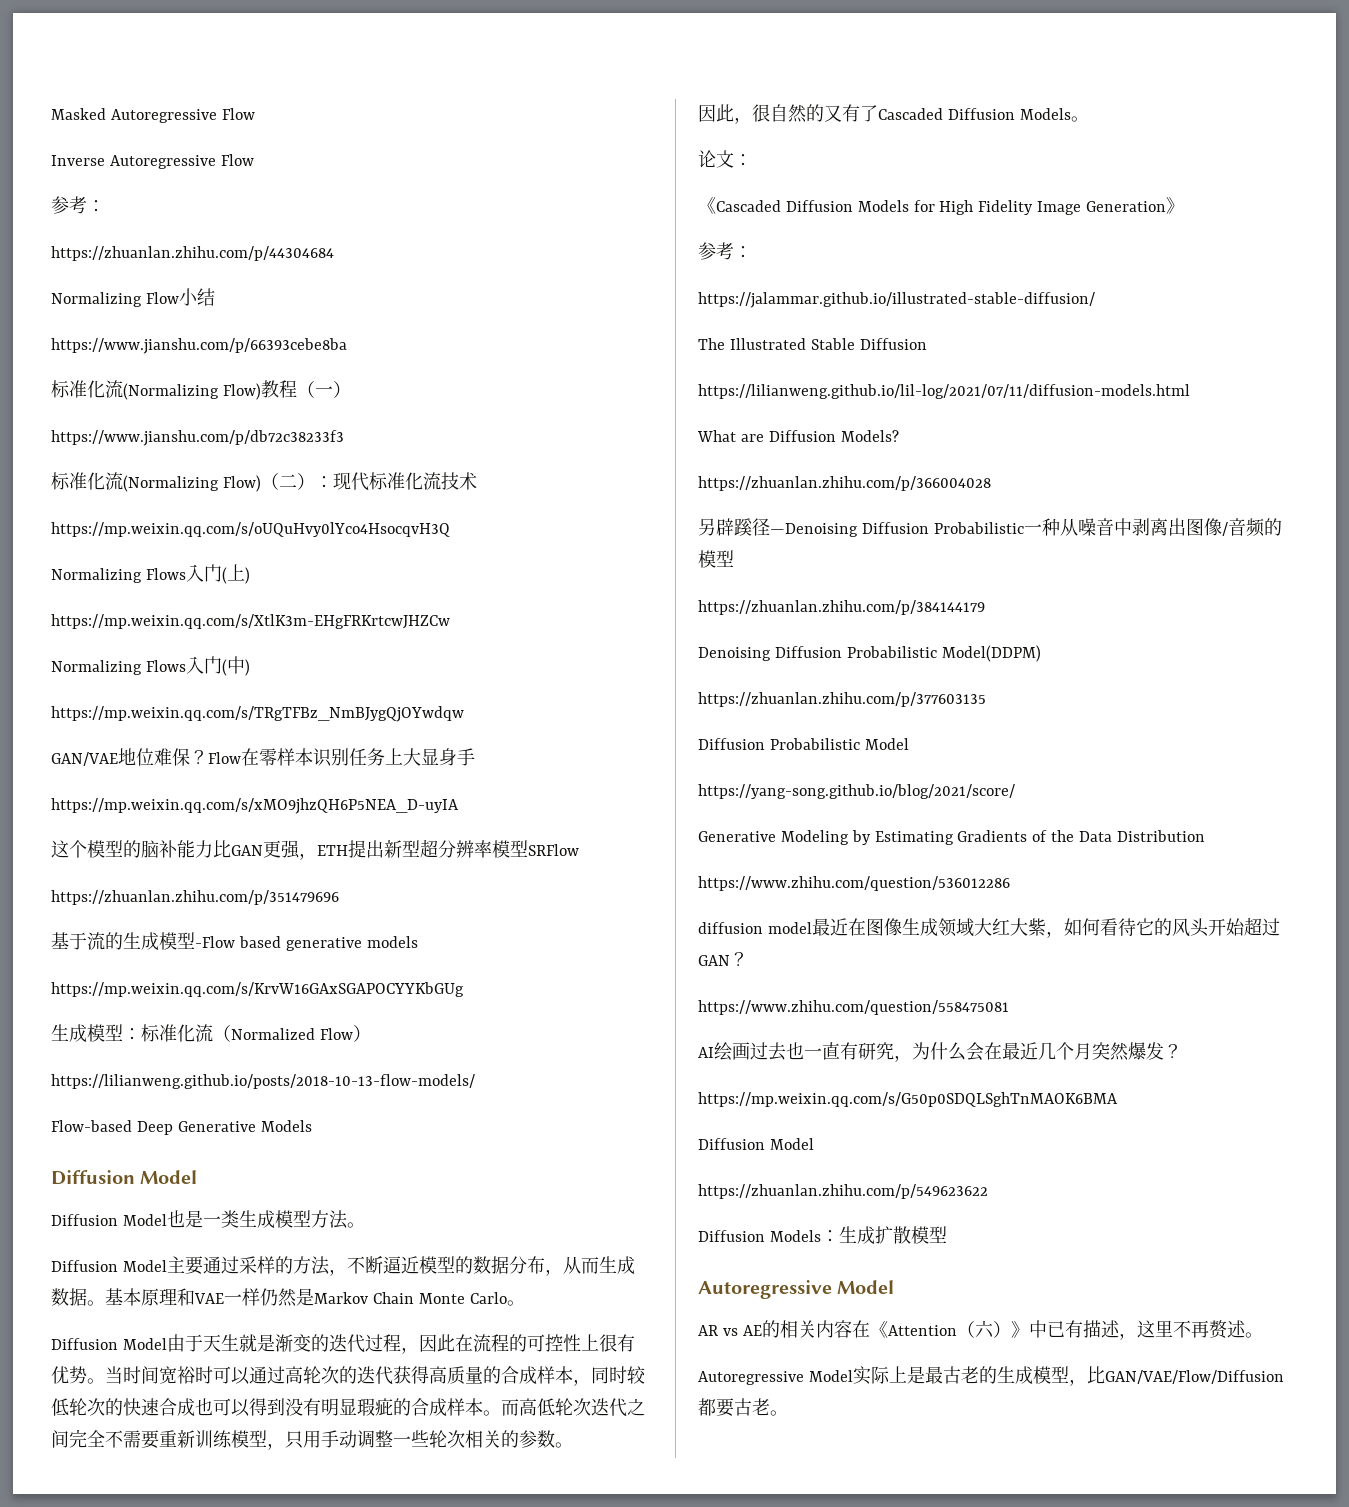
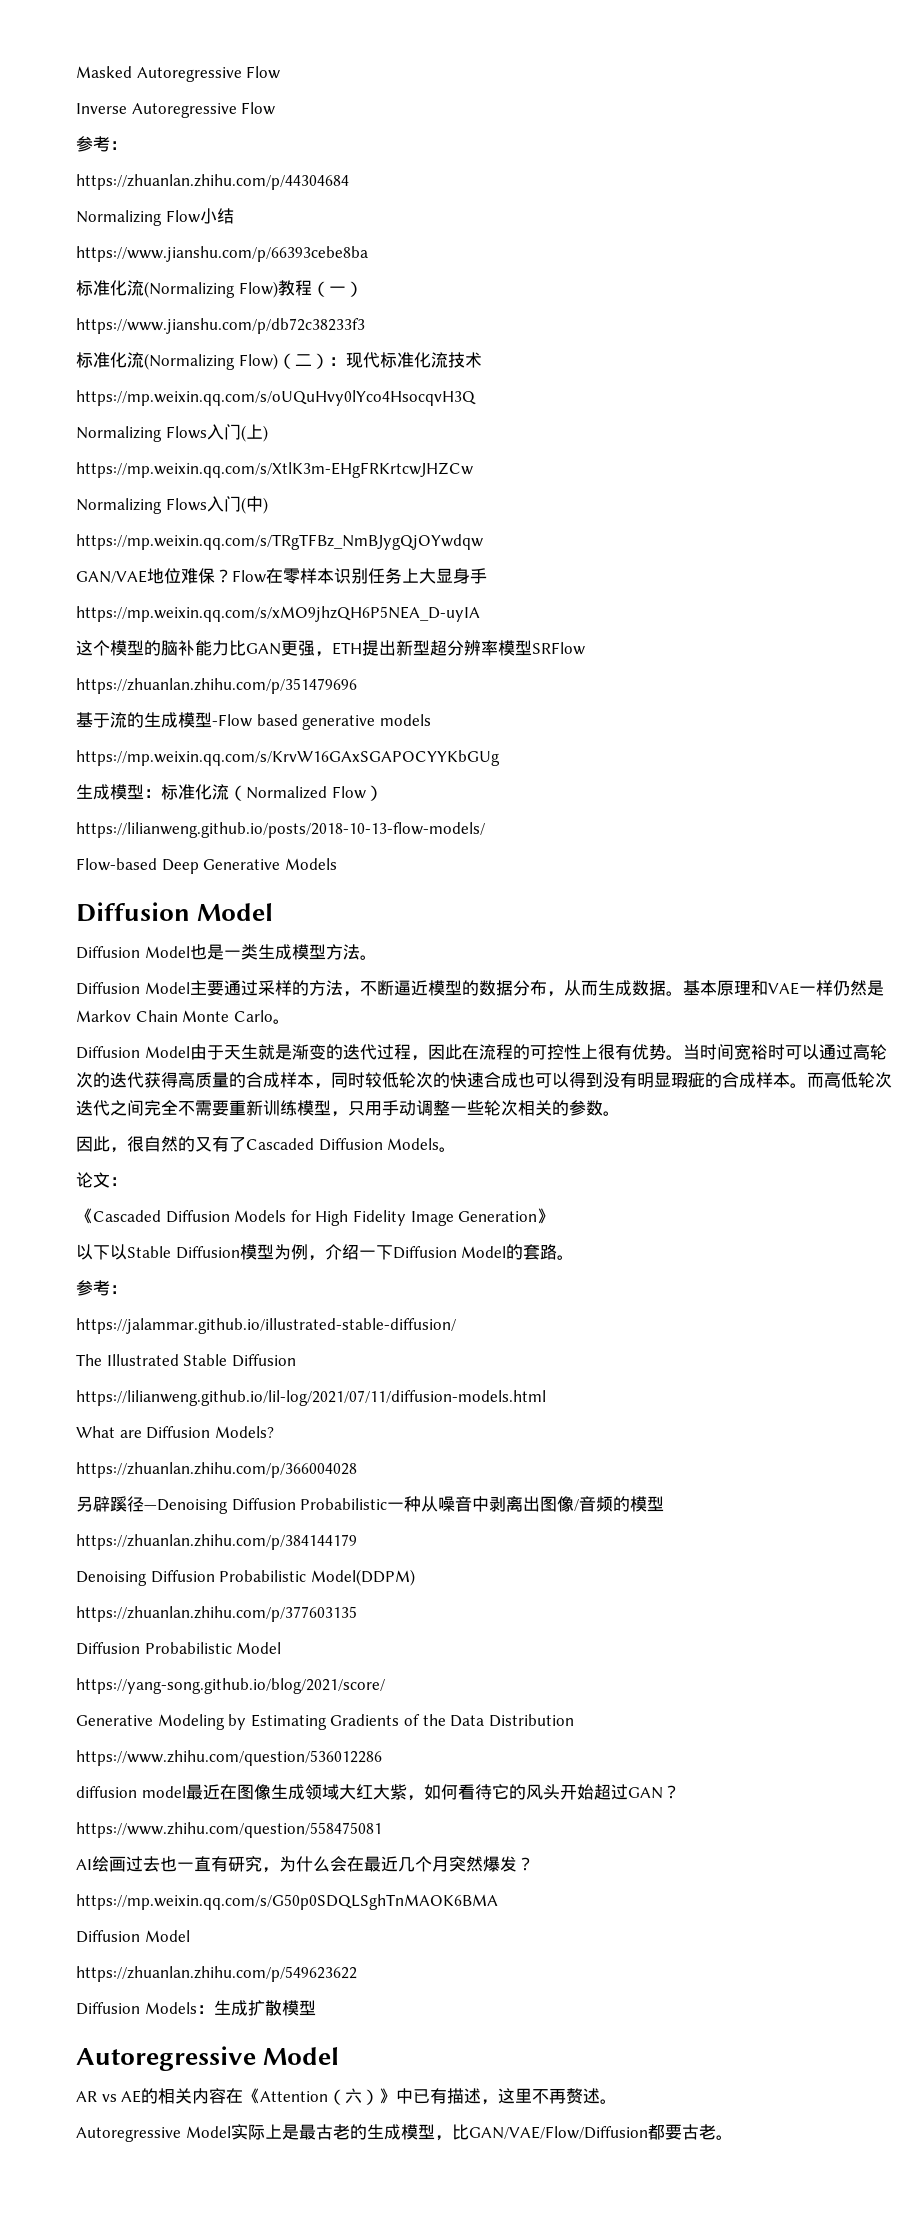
+ 以下以Stable Diffusion模型为例，介绍一下Diffusion Model的套路。

